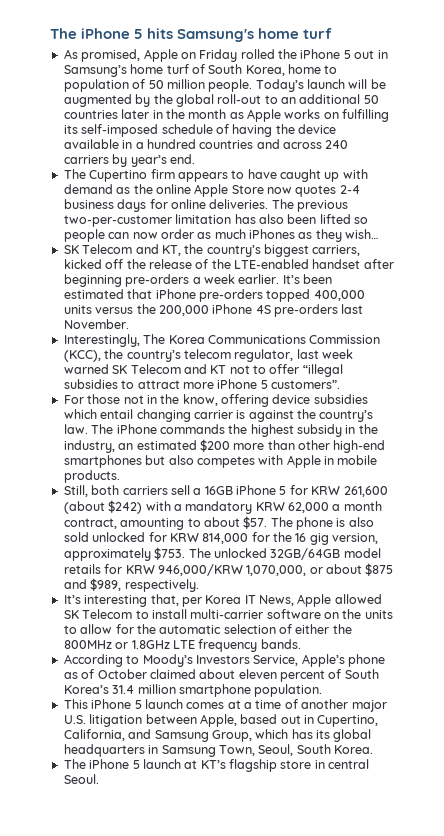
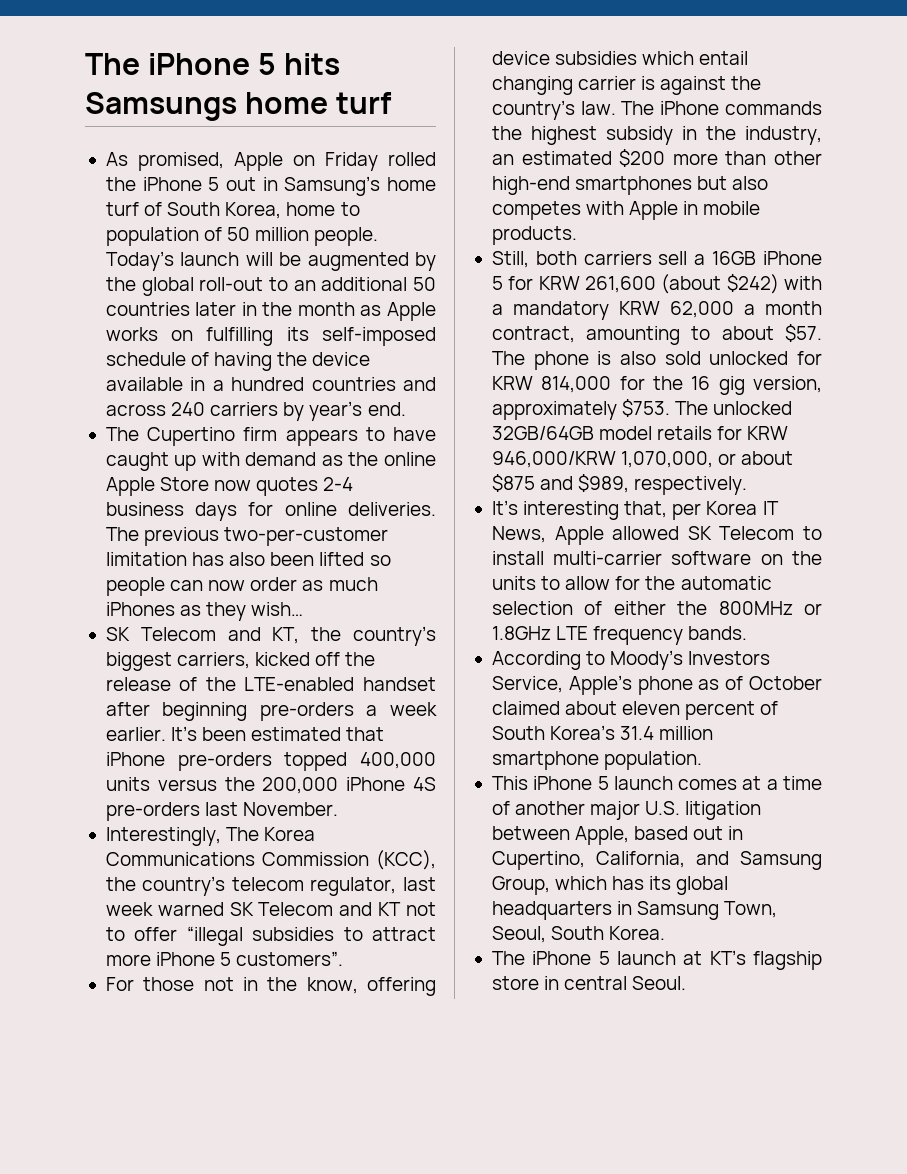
- The iPhone 5 hits Samsung's home turf
+ The iPhone 5 hits Samsungs home turf

